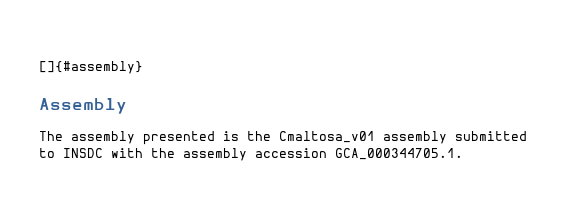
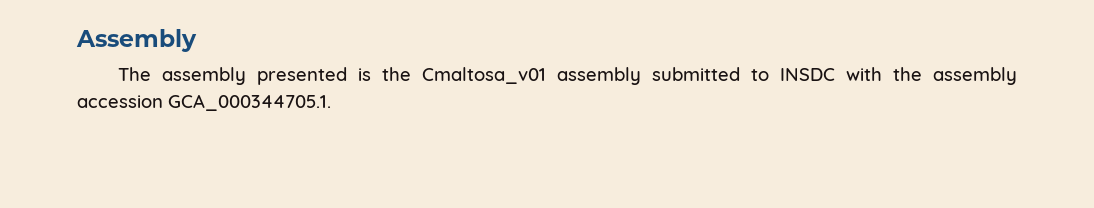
- []{#assembly}

